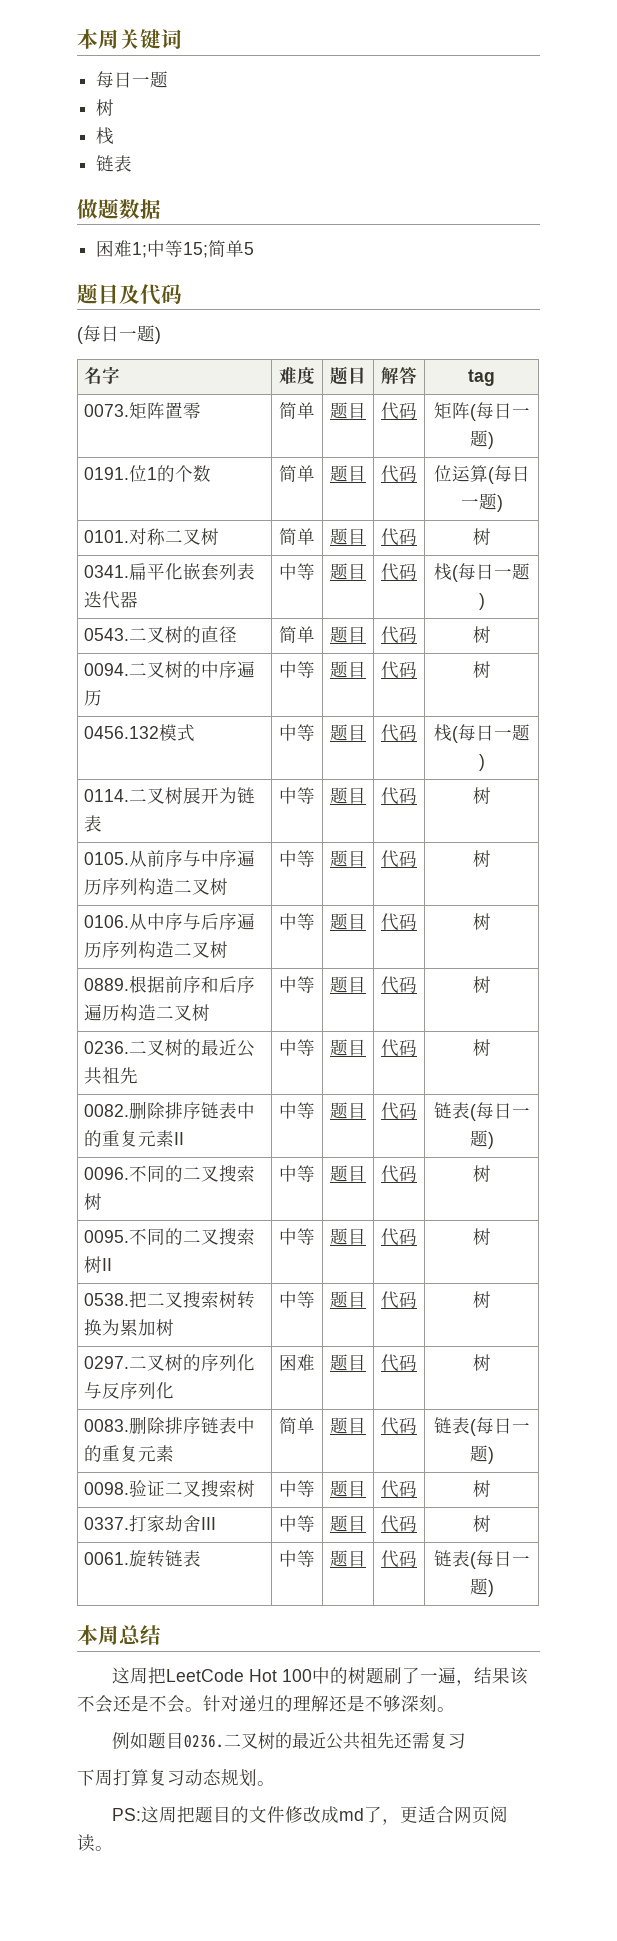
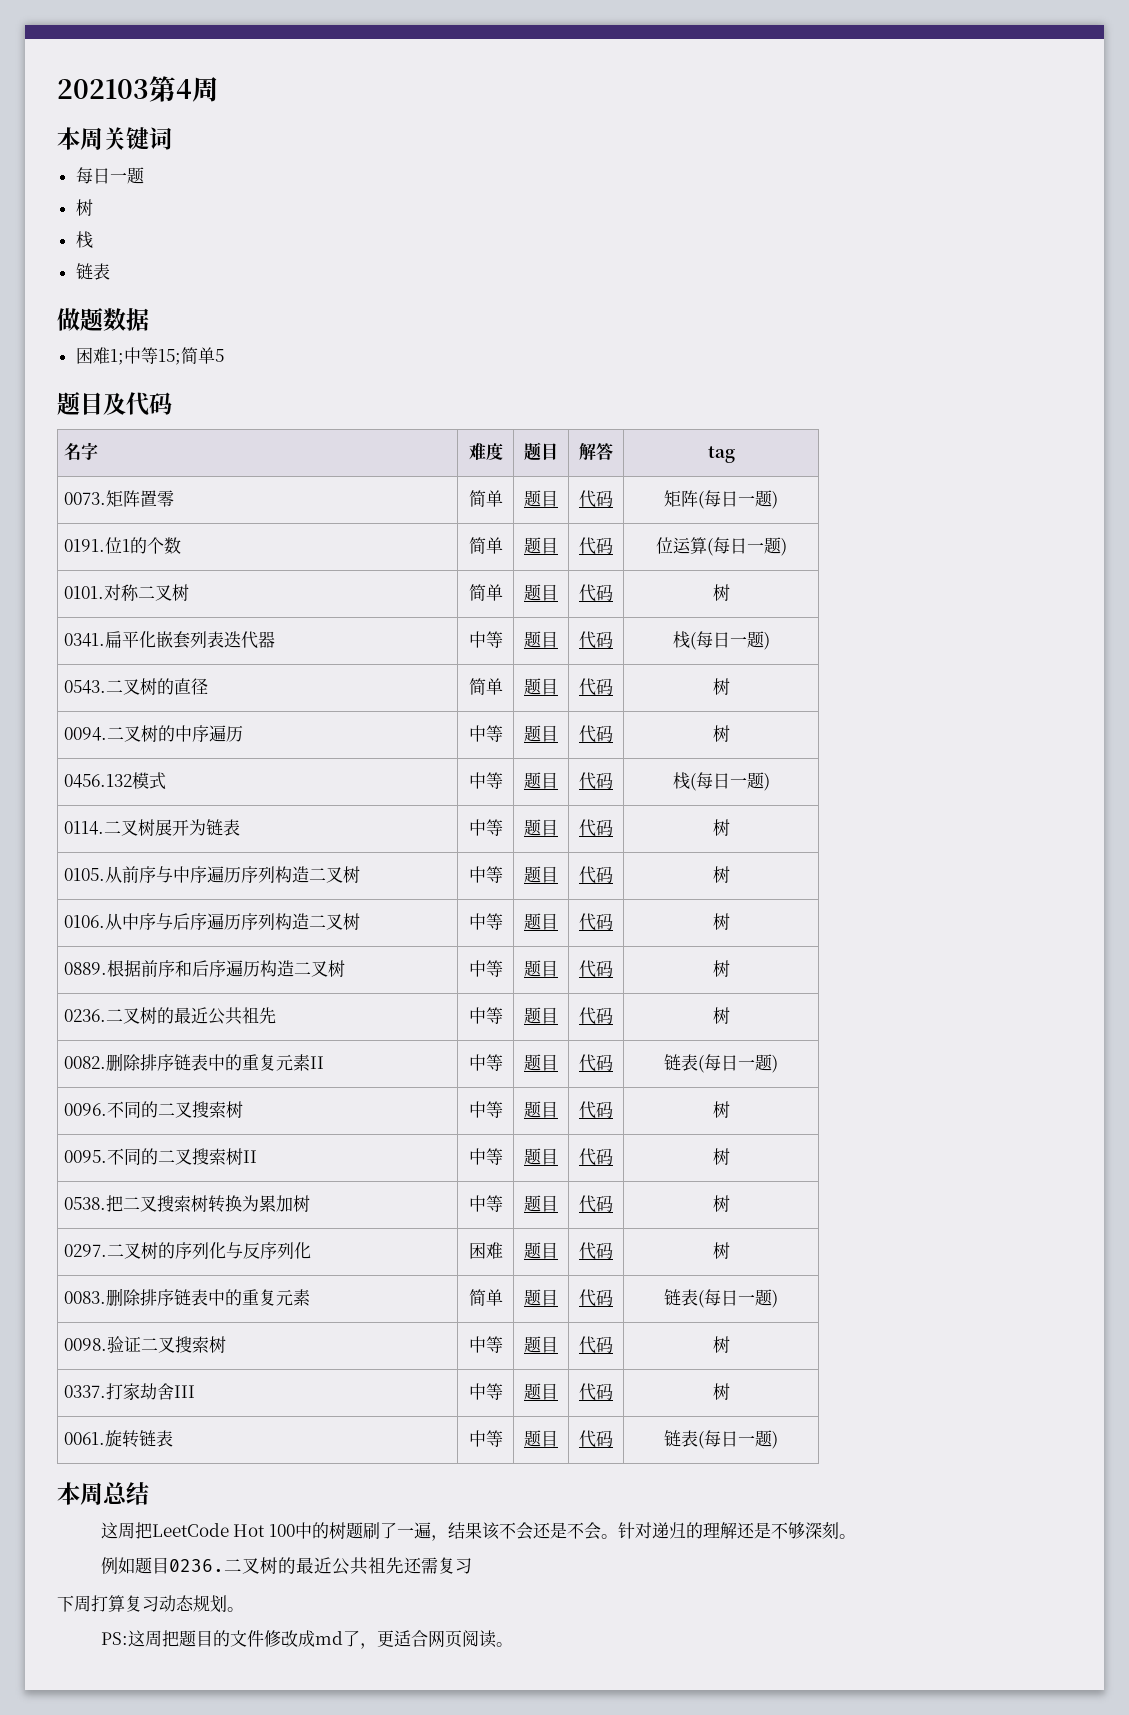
+ 202103第4周
  题目及代码
- (每日一题)

